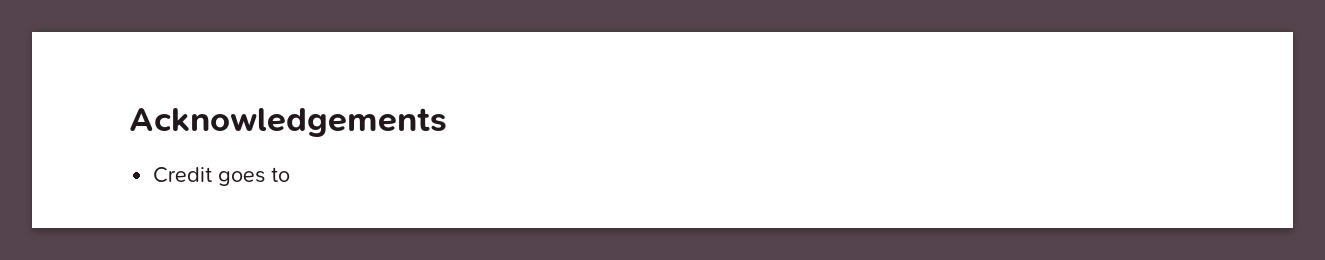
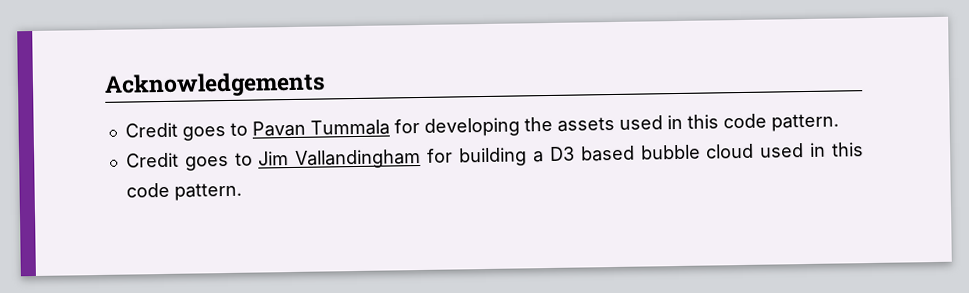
- Credit goes to
+ Credit goes to Pavan Tummala for developing the assets used in this code pattern.
+ Credit goes to Jim Vallandingham for building a D3 based bubble cloud used in this code pattern.

